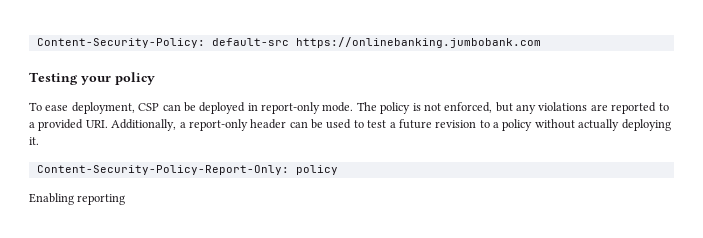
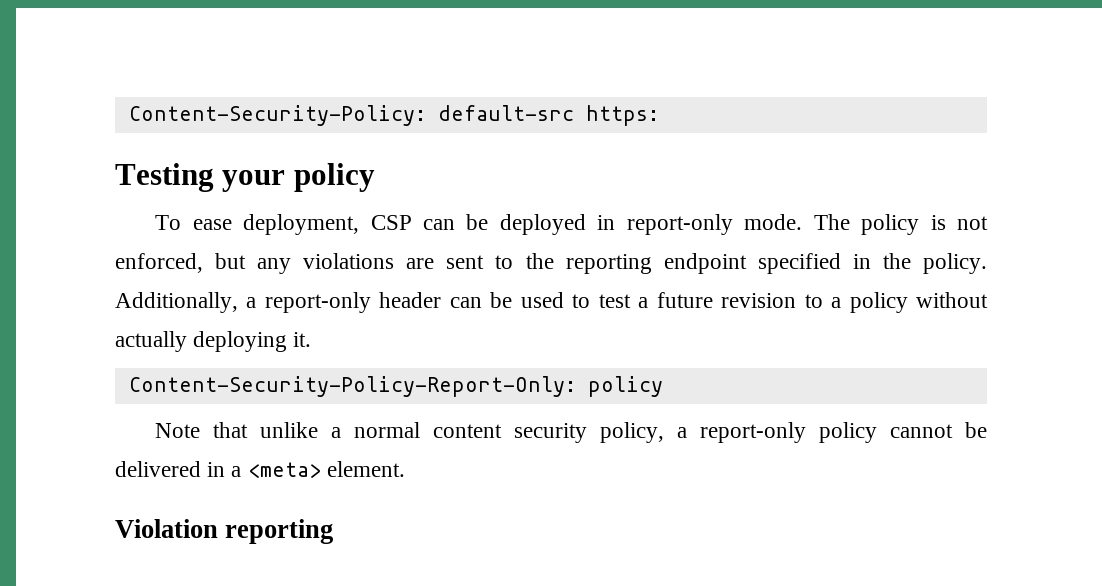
- Content-Security-Policy: default-src https://onlinebanking.jumbobank.com
+ Content-Security-Policy: default-src https:
- The policy is not enforced, but any violations are reported to a provided URI. Additionally, a report-only header can be used to test a future revision to a policy without actually deploying it.
+ The policy is not enforced, but any violations are sent to the reporting endpoint specified in the policy. Additionally, a report-only header can be used to test a future revision to a policy without actually deploying it.
- Enabling reporting
+ Note that unlike a normal content security policy, a report-only policy cannot be delivered in a <meta> element.
+ Violation reporting

